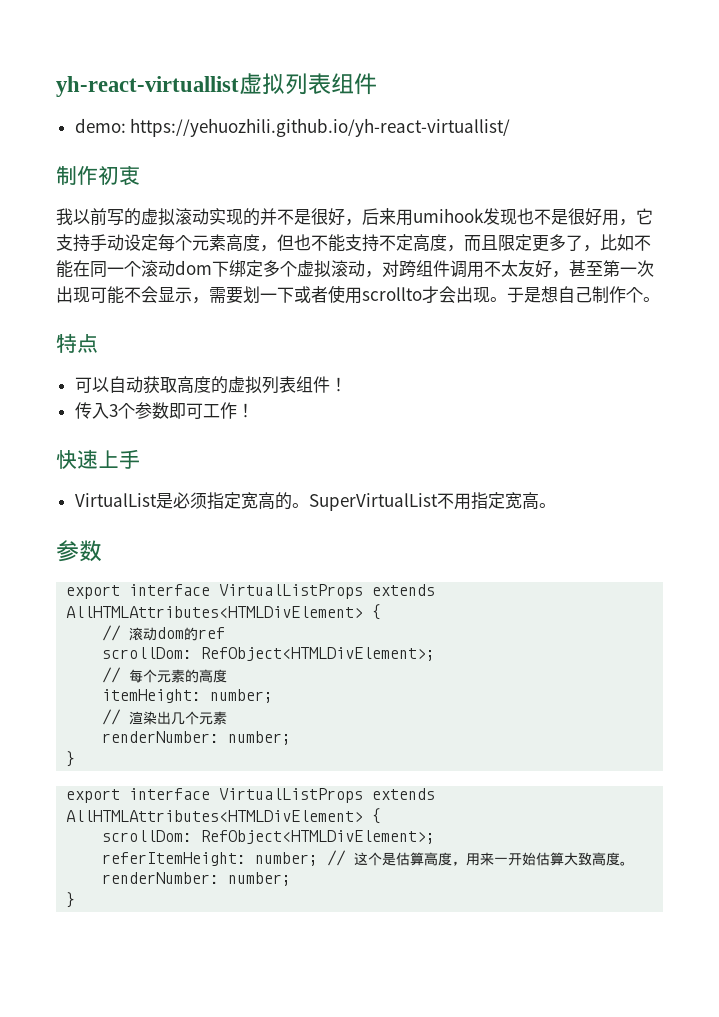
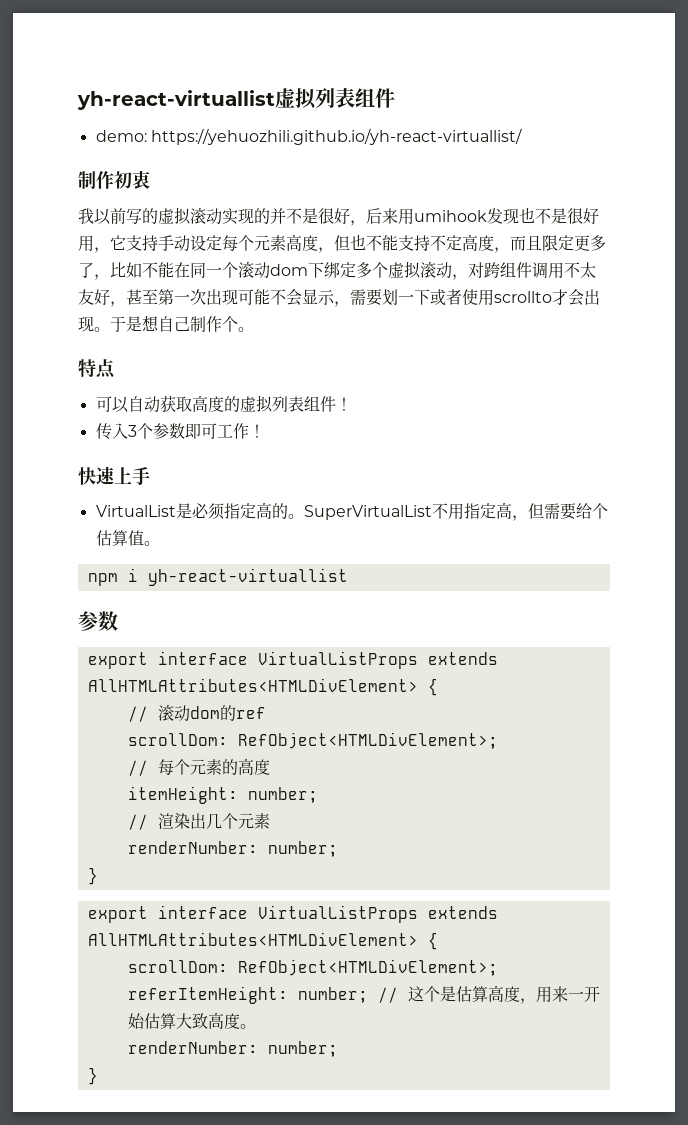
- VirtualList是必须指定宽高的。
+ VirtualList是必须指定高的。
- SuperVirtualList不用指定宽高。
+ SuperVirtualList不用指定高，但需要给个估算值。
+ npm i yh-react-virtuallist

